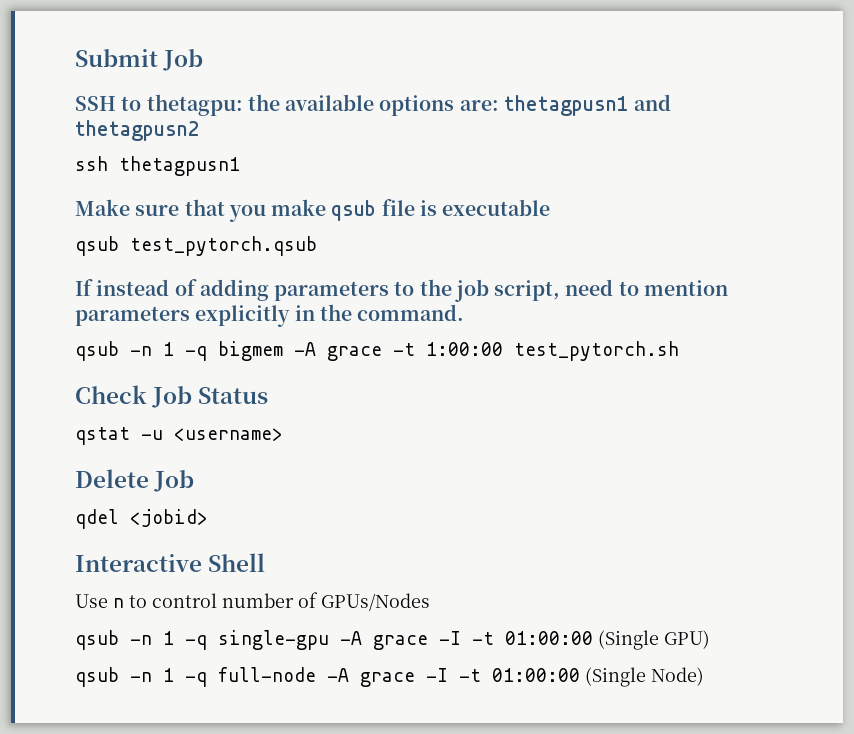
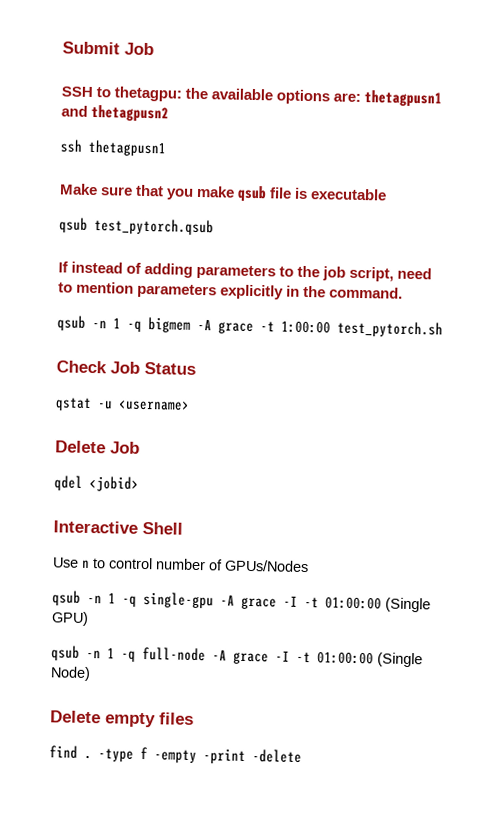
+ Delete empty files
+ find . -type f -empty -print -delete

